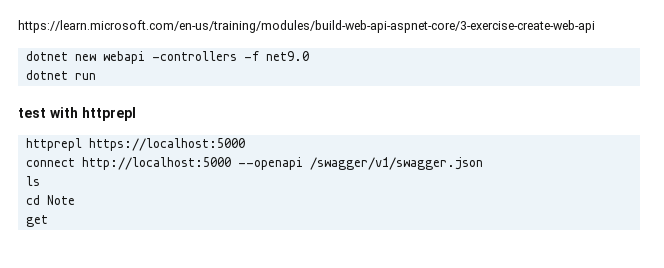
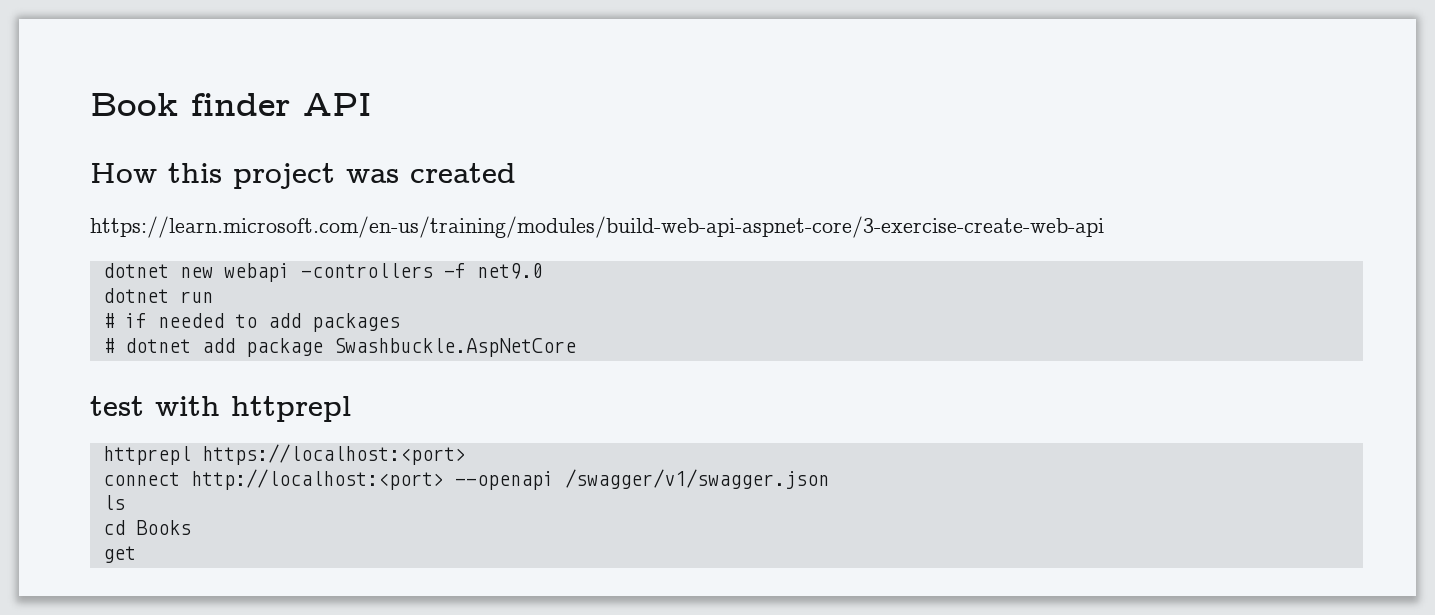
+ Book finder API
+ How this project was created
+ # if needed to add packages
+ # dotnet add package Swashbuckle.AspNetCore
- httprepl https://localhost:5000
+ httprepl https://localhost:<port>
- connect http://localhost:5000 --openapi /swagger/v1/swagger.json
+ connect http://localhost:<port> --openapi /swagger/v1/swagger.json
- cd Note
+ cd Books

